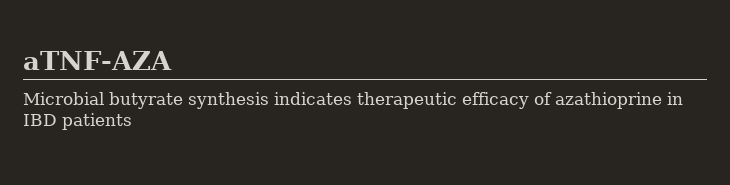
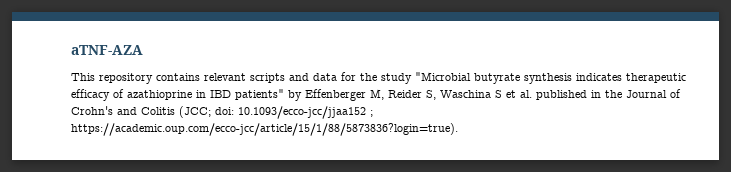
- Microbial butyrate synthesis indicates therapeutic efficacy of azathioprine in IBD patients
+ This repository contains relevant scripts and data for the study "Microbial butyrate synthesis indicates therapeutic efficacy of azathioprine in IBD patients" by Effenberger M, Reider S, Waschina S et al. published in the Journal of Crohn's and Colitis (JCC; doi: 10.1093/ecco-jcc/jjaa152 ; https://academic.oup.com/ecco-jcc/article/15/1/88/5873836?login=true).

